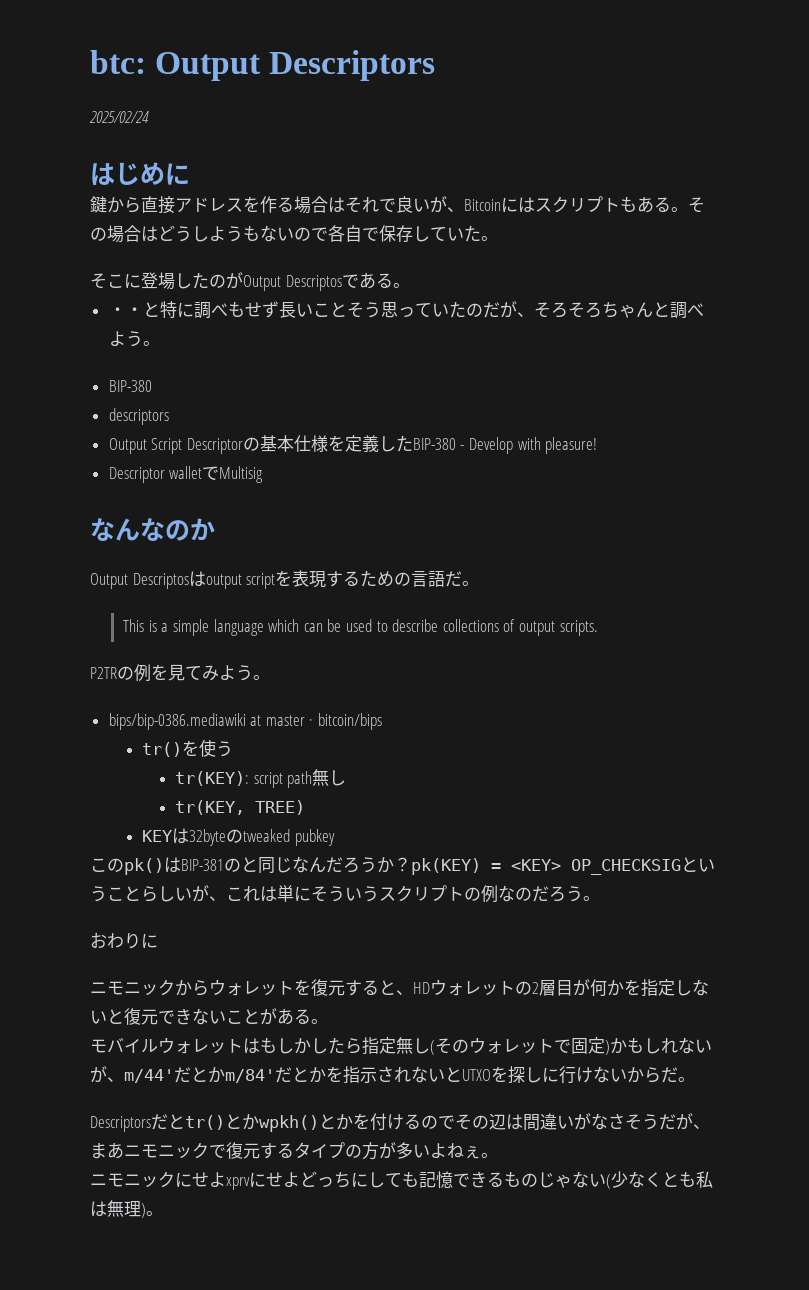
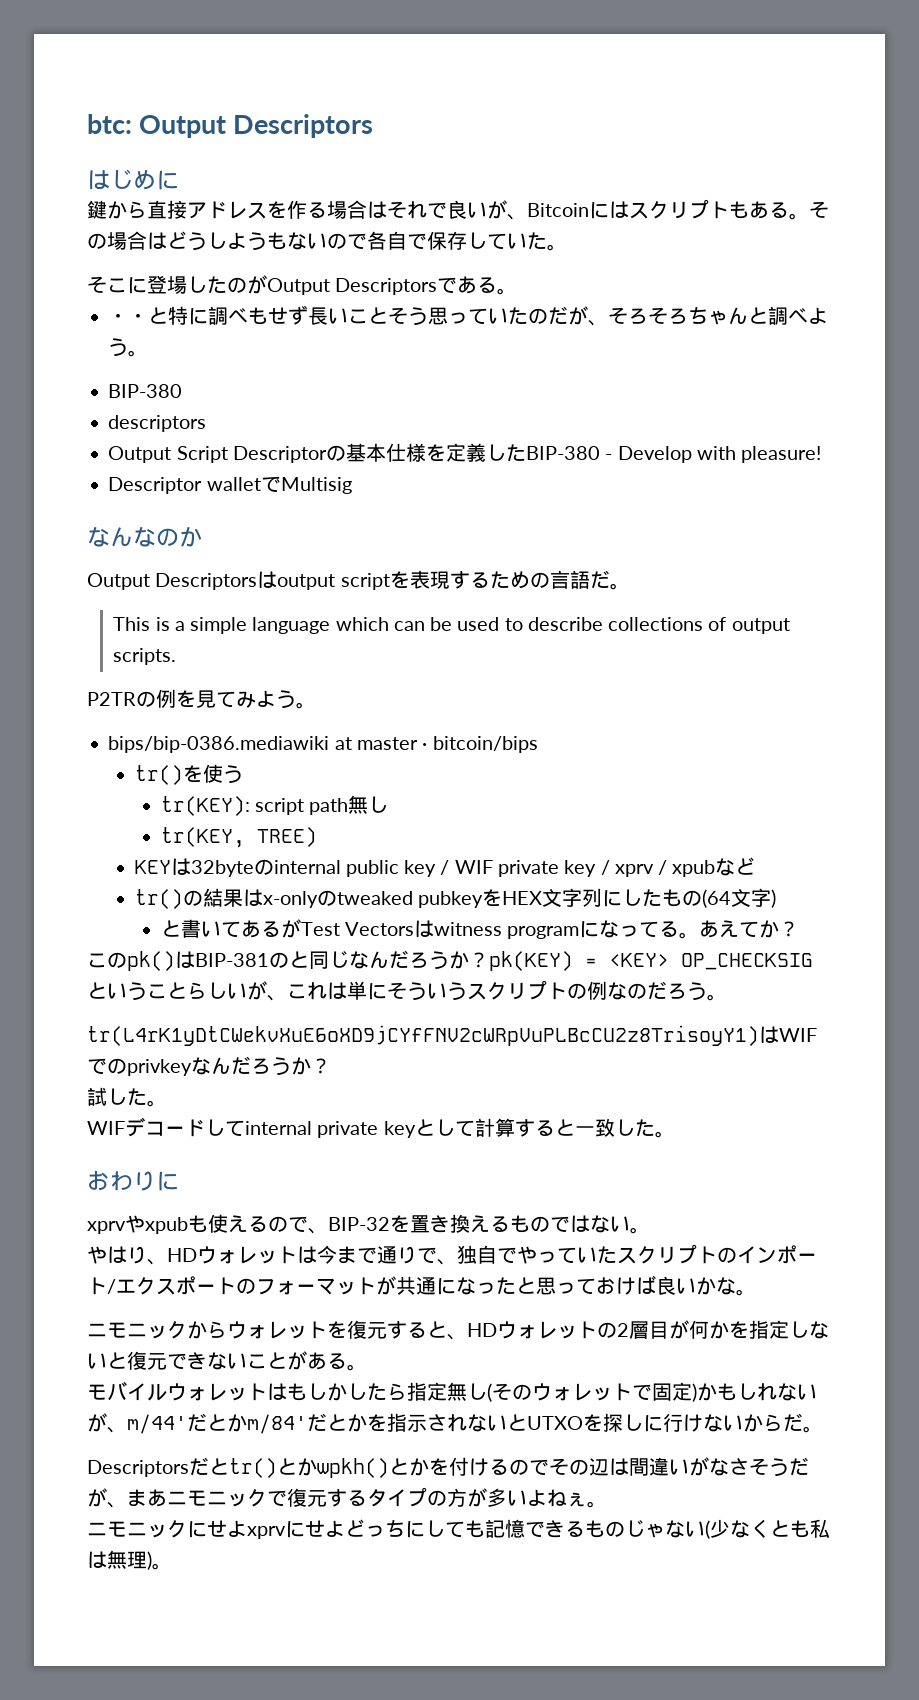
- 2025/02/24
- そこに登場したのがOutput Descriptosである。
+ そこに登場したのがOutput Descriptorsである。
- Output Descriptosはoutput scriptを表現するための言語だ。
+ Output Descriptorsはoutput scriptを表現するための言語だ。
- KEYは32byteのtweaked pubkey
+ KEYは32byteのinternal public key / WIF private key / xprv / xpubなど
+ tr()の結果はx-onlyのtweaked pubkeyをHEX文字列にしたもの(64文字)
+ と書いてあるがTest Vectorsはwitness programになってる。あえてか？
+ tr(L4rK1yDtCWekvXuE6oXD9jCYfFNV2cWRpVuPLBcCU2z8TrisoyY1)はWIFでのprivkeyなんだろうか？
+ 試した。
+ WIFデコードしてinternal private keyとして計算すると一致した。
  おわりに
+ xprvやxpubも使えるので、BIP-32を置き換えるものではない。
+ やはり、HDウォレットは今まで通りで、独自でやっていたスクリプトのインポート/エクスポートのフォーマットが共通になったと思っておけば良いかな。

